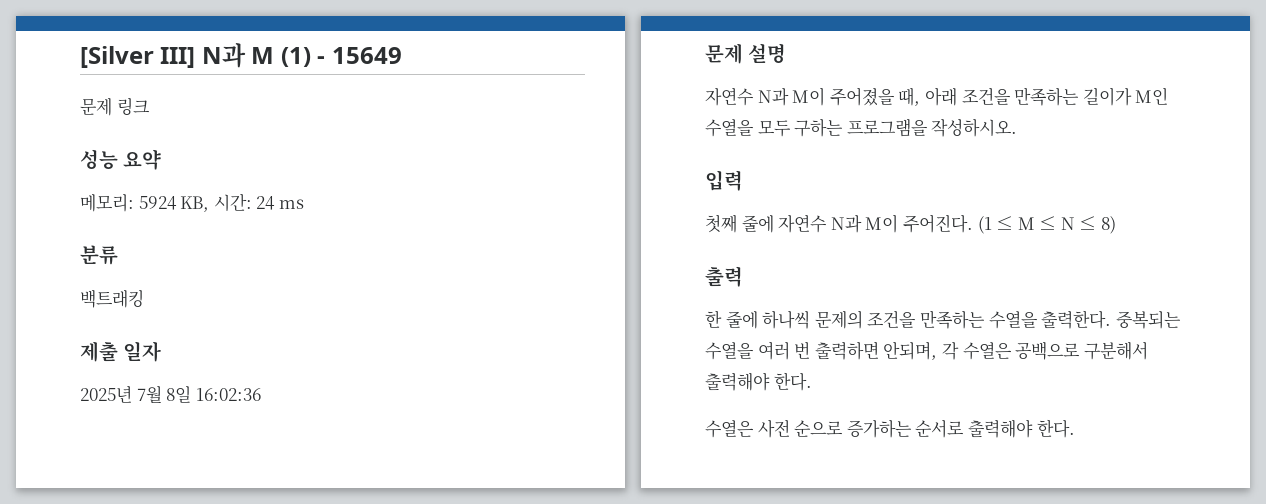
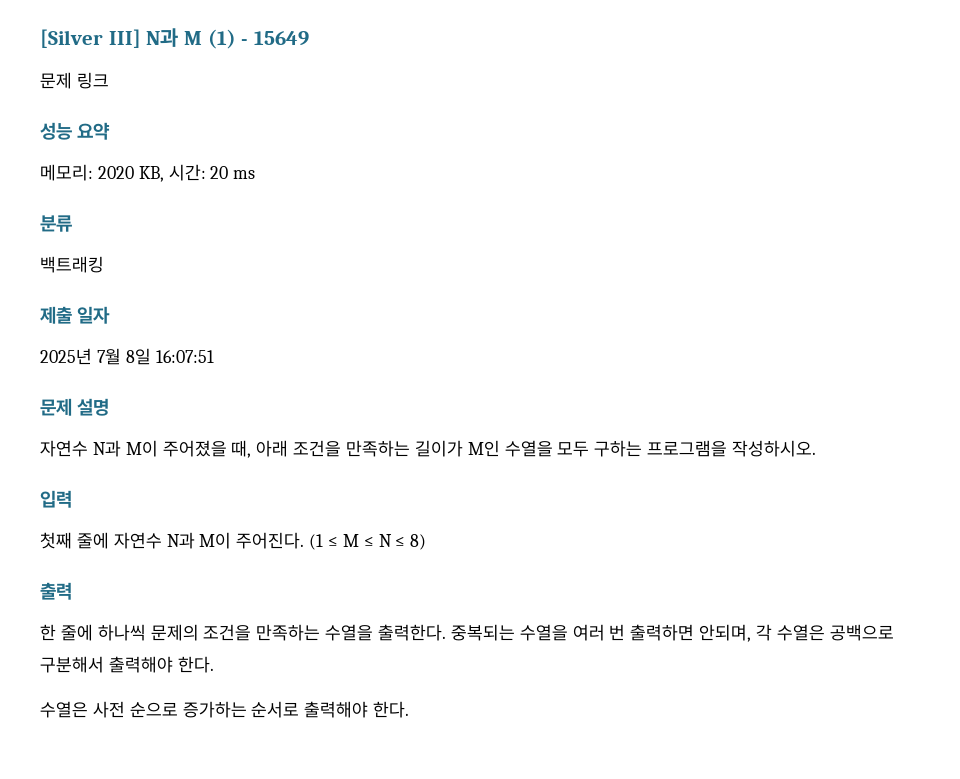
- 메모리: 5924 KB, 시간: 24 ms
+ 메모리: 2020 KB, 시간: 20 ms
- 2025년 7월 8일 16:02:36
+ 2025년 7월 8일 16:07:51

